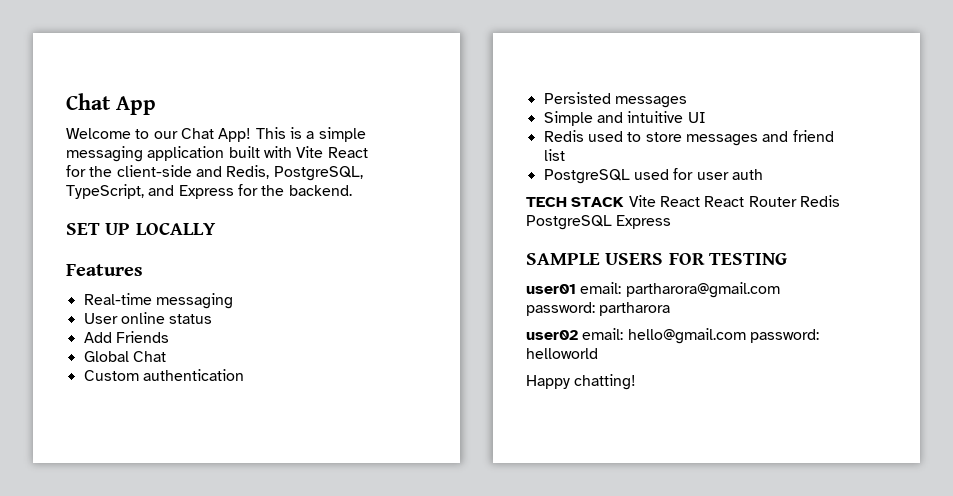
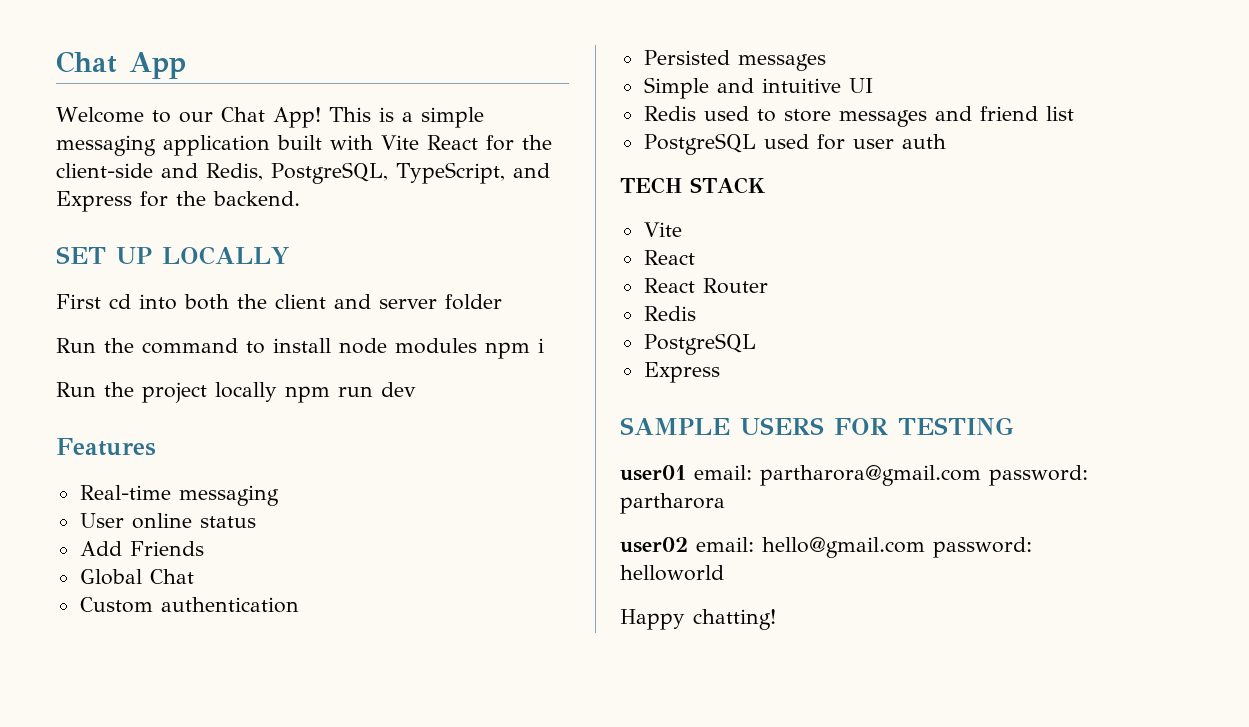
+ First cd into both the client and server folder
+ Run the command to install node modules npm i
+ Run the project locally npm run dev
- TECH STACK Vite React React Router Redis PostgreSQL Express
+ TECH STACK
+ Vite
+ React
+ React Router
+ Redis
+ PostgreSQL
+ Express

